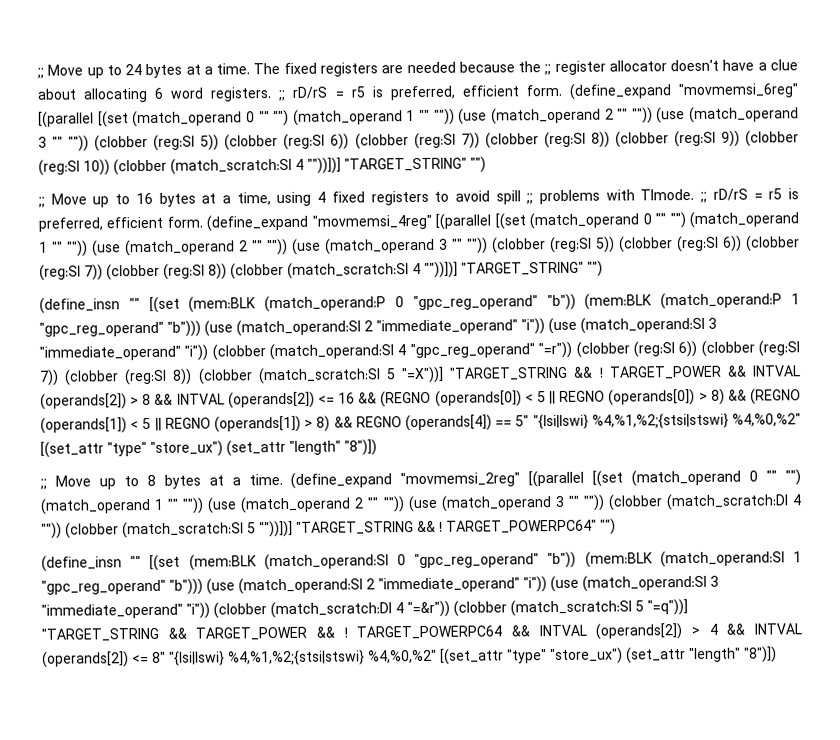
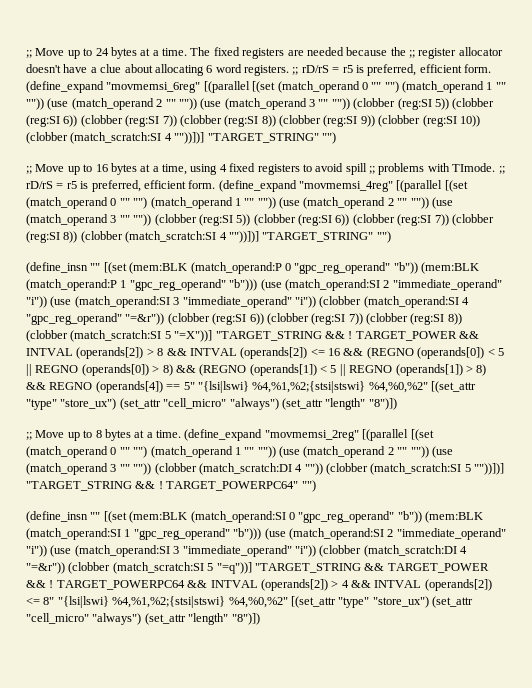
- (define_insn "" [(set (mem:BLK (match_operand:P 0 "gpc_reg_operand" "b")) (mem:BLK (match_operand:P 1 "gpc_reg_operand" "b"))) (use (match_operand:SI 2 "immediate_operand" "i")) (use (match_operand:SI 3 "immediate_operand" "i")) (clobber (match_operand:SI 4 "gpc_reg_operand" "=r")) (clobber (reg:SI 6)) (clobber (reg:SI 7)) (clobber (reg:SI 8)) (clobber (match_scratch:SI 5 "=X"))] "TARGET_STRING && !
+ (define_insn "" [(set (mem:BLK (match_operand:P 0 "gpc_reg_operand" "b")) (mem:BLK (match_operand:P 1 "gpc_reg_operand" "b"))) (use (match_operand:SI 2 "immediate_operand" "i")) (use (match_operand:SI 3 "immediate_operand" "i")) (clobber (match_operand:SI 4 "gpc_reg_operand" "=&r")) (clobber (reg:SI 6)) (clobber (reg:SI 7)) (clobber (reg:SI 8)) (clobber (match_scratch:SI 5 "=X"))] "TARGET_STRING && !
- TARGET_POWER && INTVAL (operands[2]) > 8 && INTVAL (operands[2]) <= 16 && (REGNO (operands[0]) < 5 || REGNO (operands[0]) > 8) && (REGNO (operands[1]) < 5 || REGNO (operands[1]) > 8) && REGNO (operands[4]) == 5" "{lsi|lswi} %4,%1,%2;{stsi|stswi} %4,%0,%2" [(set_attr "type" "store_ux") (set_attr "length" "8")])
+ TARGET_POWER && INTVAL (operands[2]) > 8 && INTVAL (operands[2]) <= 16 && (REGNO (operands[0]) < 5 || REGNO (operands[0]) > 8) && (REGNO (operands[1]) < 5 || REGNO (operands[1]) > 8) && REGNO (operands[4]) == 5" "{lsi|lswi} %4,%1,%2;{stsi|stswi} %4,%0,%2" [(set_attr "type" "store_ux") (set_attr "cell_micro" "always") (set_attr "length" "8")])
- TARGET_POWERPC64 && INTVAL (operands[2]) > 4 && INTVAL (operands[2]) <= 8" "{lsi|lswi} %4,%1,%2;{stsi|stswi} %4,%0,%2" [(set_attr "type" "store_ux") (set_attr "length" "8")])
+ TARGET_POWERPC64 && INTVAL (operands[2]) > 4 && INTVAL (operands[2]) <= 8" "{lsi|lswi} %4,%1,%2;{stsi|stswi} %4,%0,%2" [(set_attr "type" "store_ux") (set_attr "cell_micro" "always") (set_attr "length" "8")])

